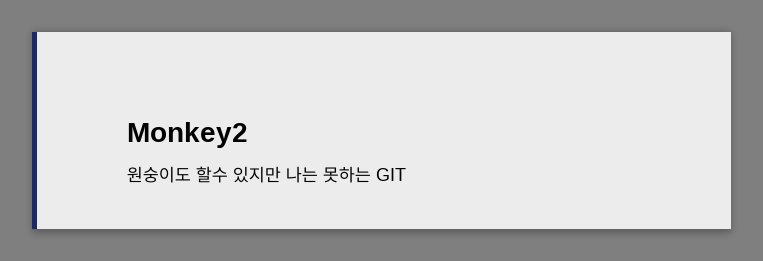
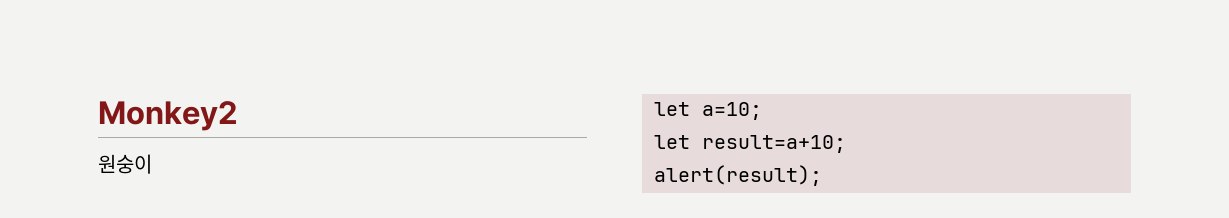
- 원숭이도 할수 있지만 나는 못하는 GIT
+ 원숭이
+ let a=10;
+ let result=a+10;
+ alert(result);

